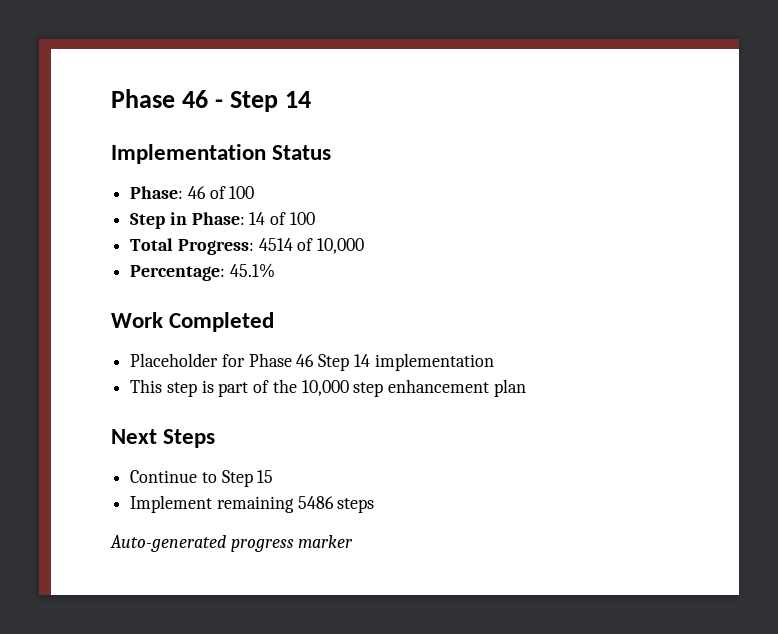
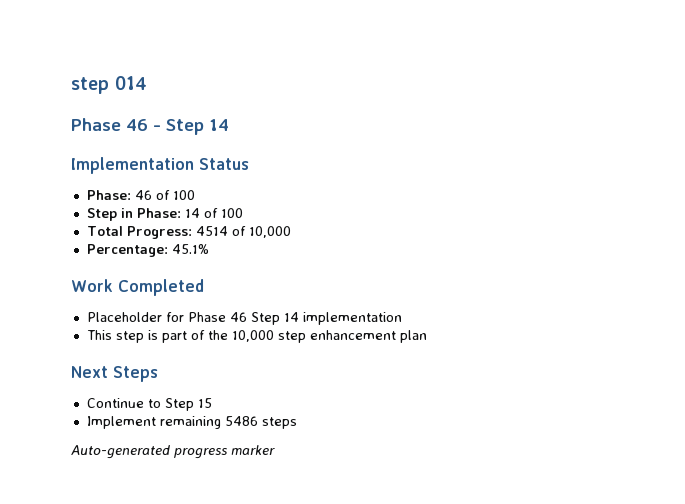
+ step 014

